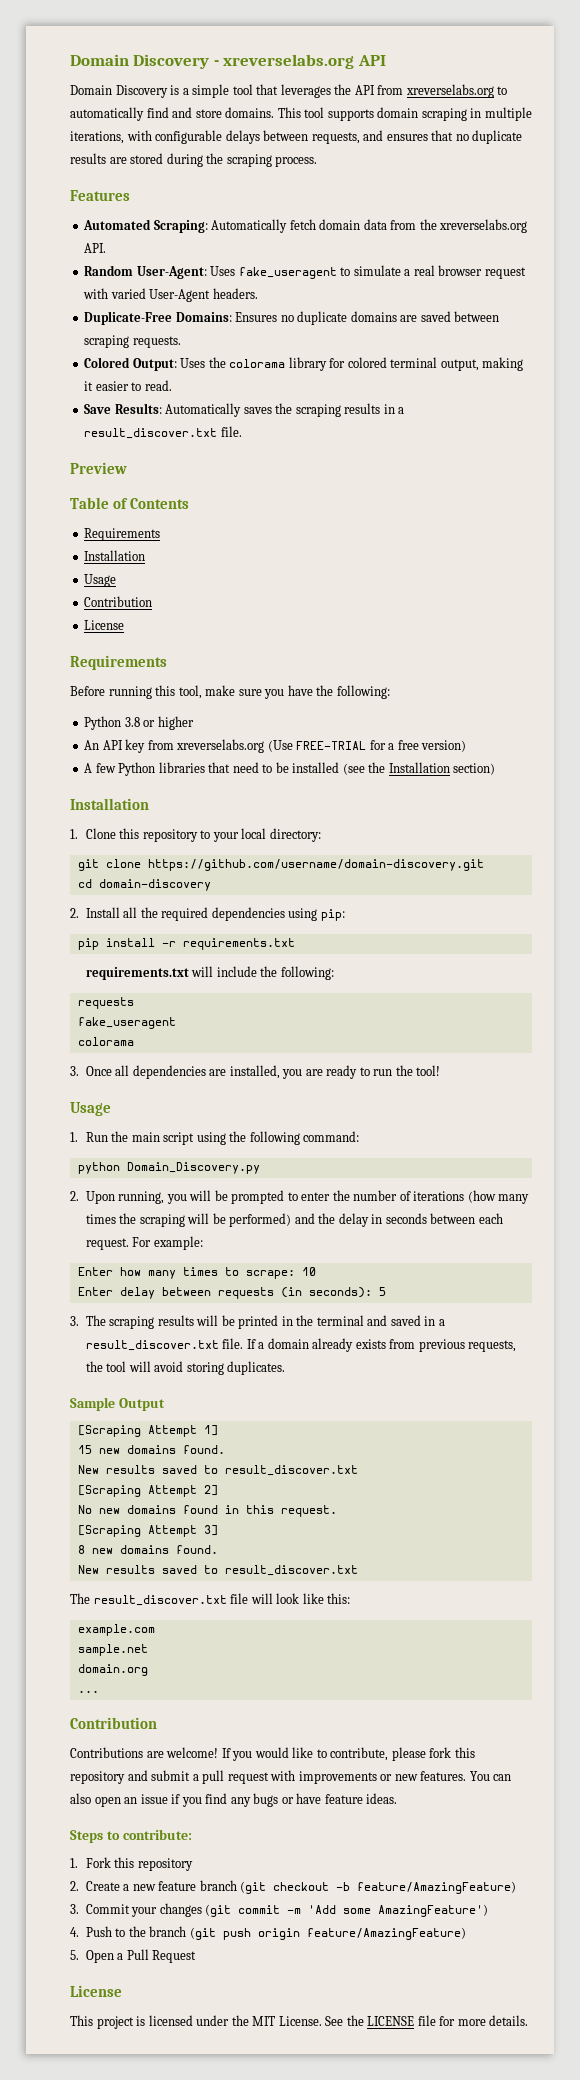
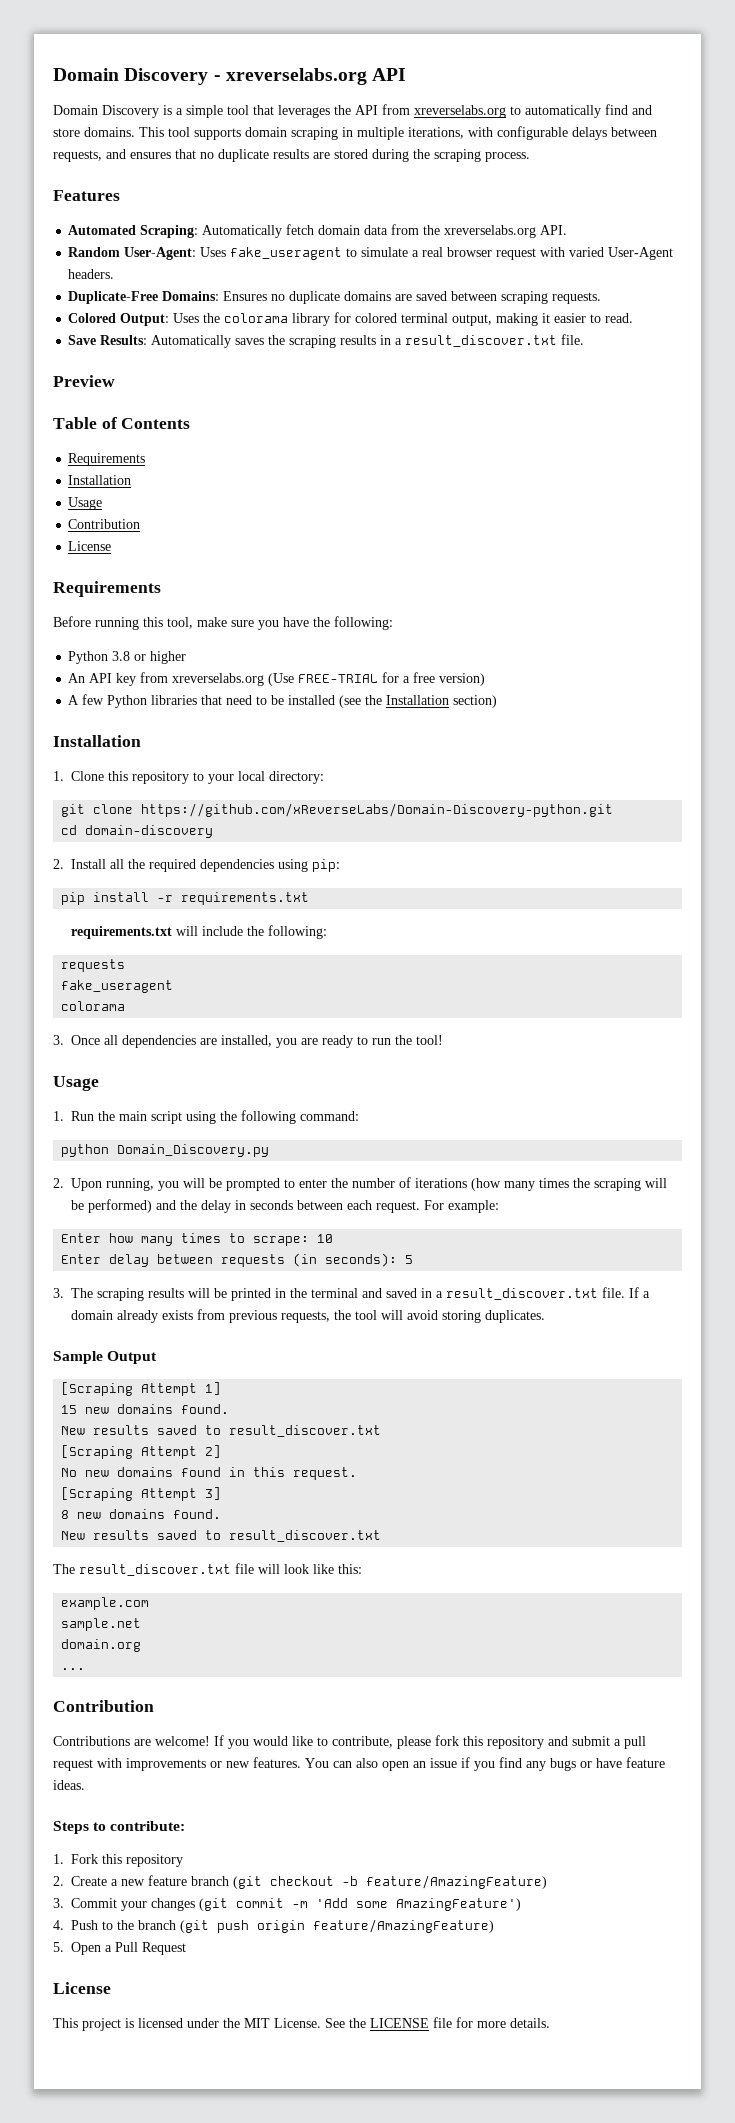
- git clone https://github.com/username/domain-discovery.git
+ git clone https://github.com/xReverseLabs/Domain-Discovery-python.git

